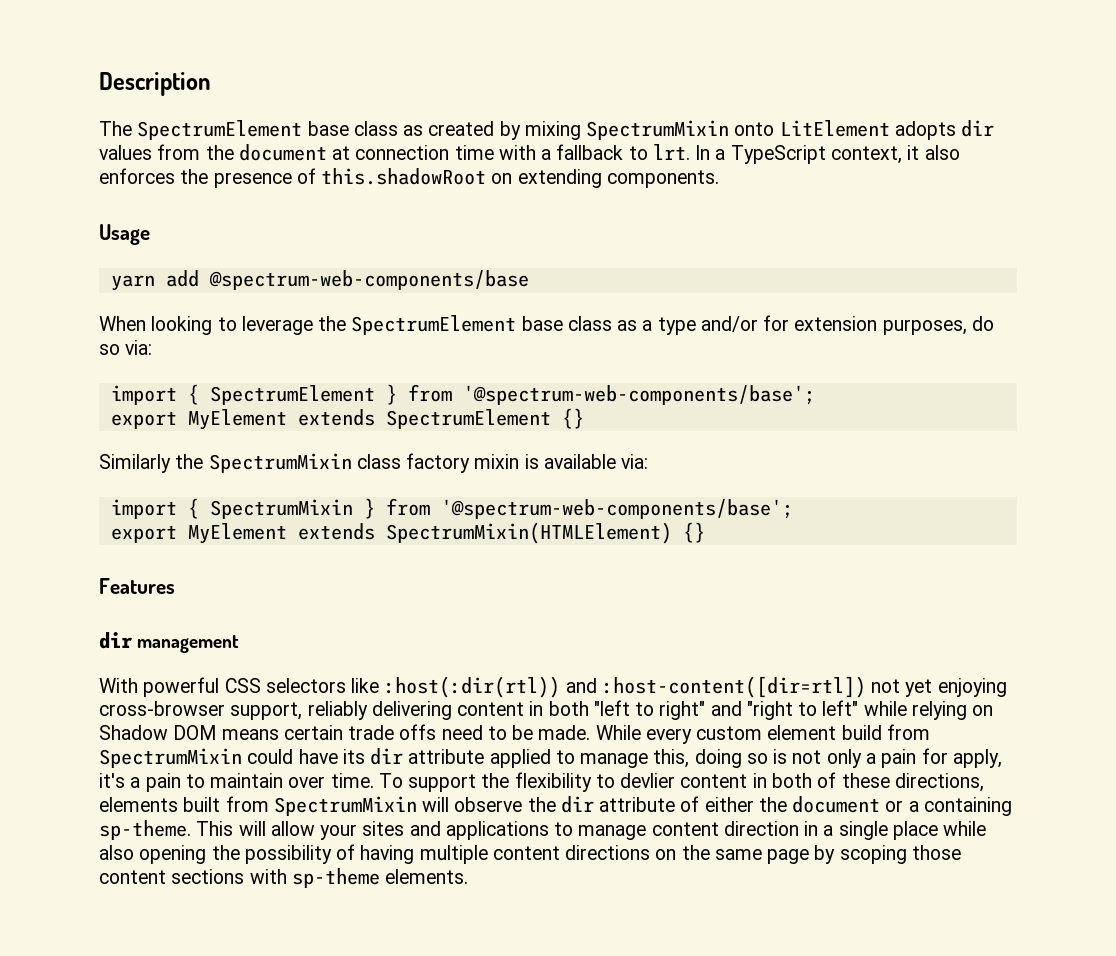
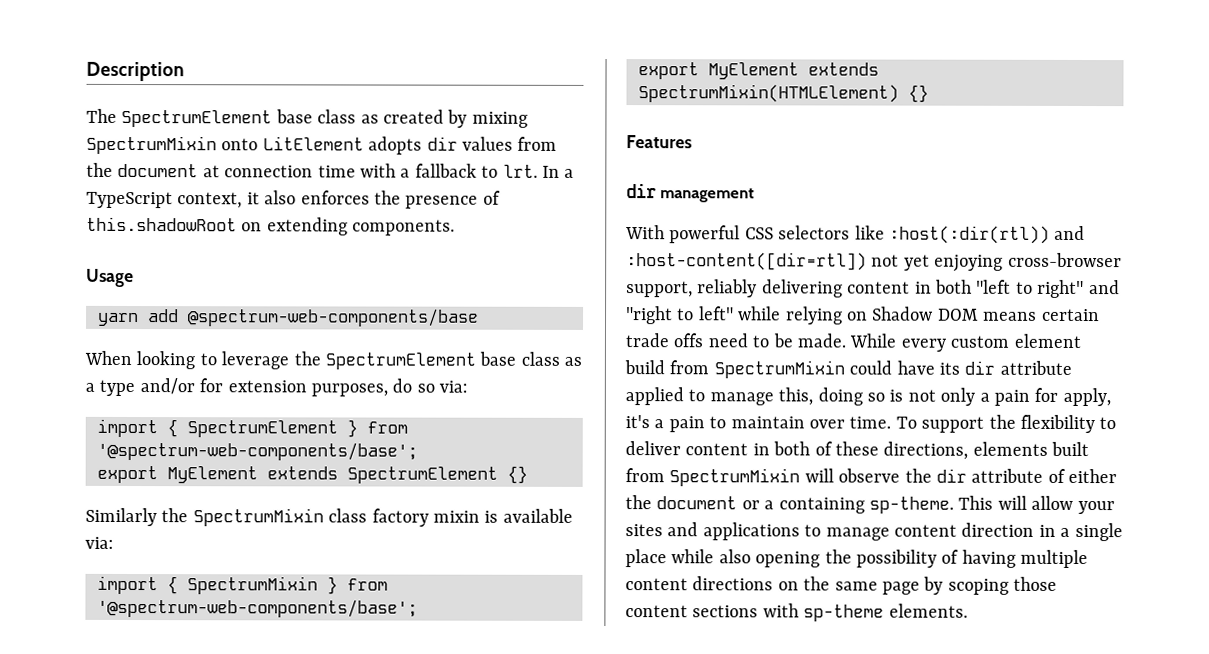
- To support the flexibility to devlier content in both of these directions, elements built from SpectrumMixin will observe the dir attribute of either the document or a containing sp-theme.
+ To support the flexibility to deliver content in both of these directions, elements built from SpectrumMixin will observe the dir attribute of either the document or a containing sp-theme.

